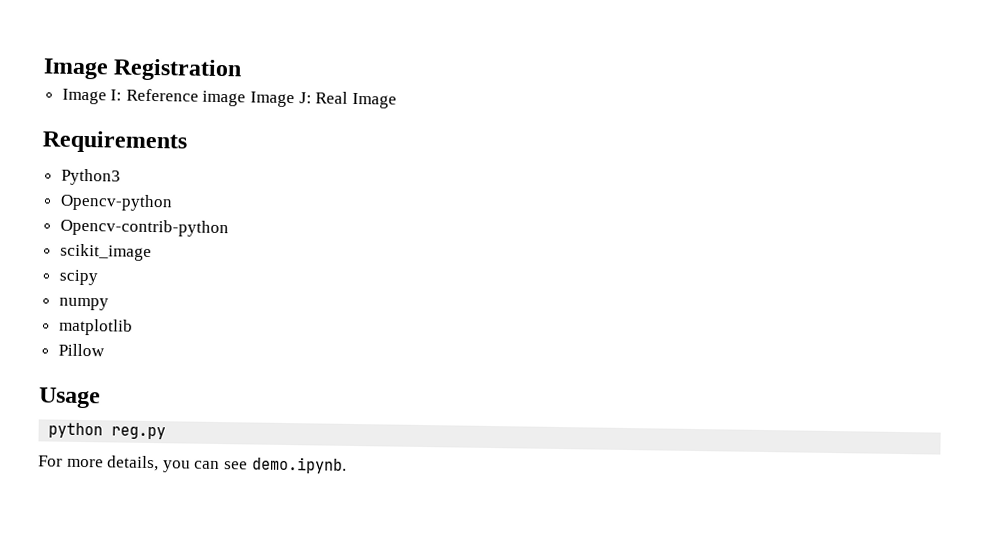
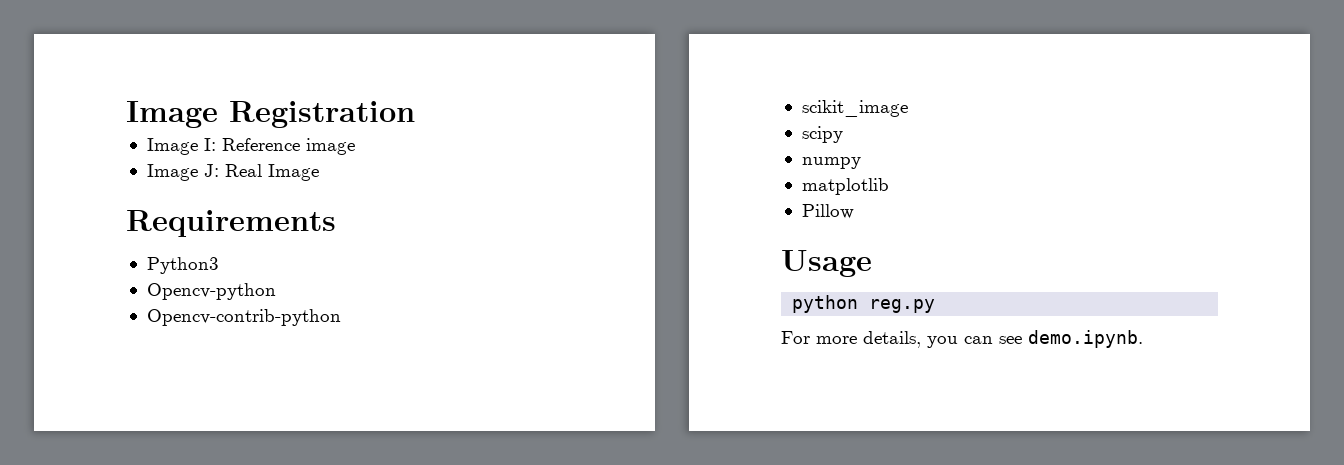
- Image I: Reference image Image J: Real Image
+ Image I: Reference image
+ Image J: Real Image

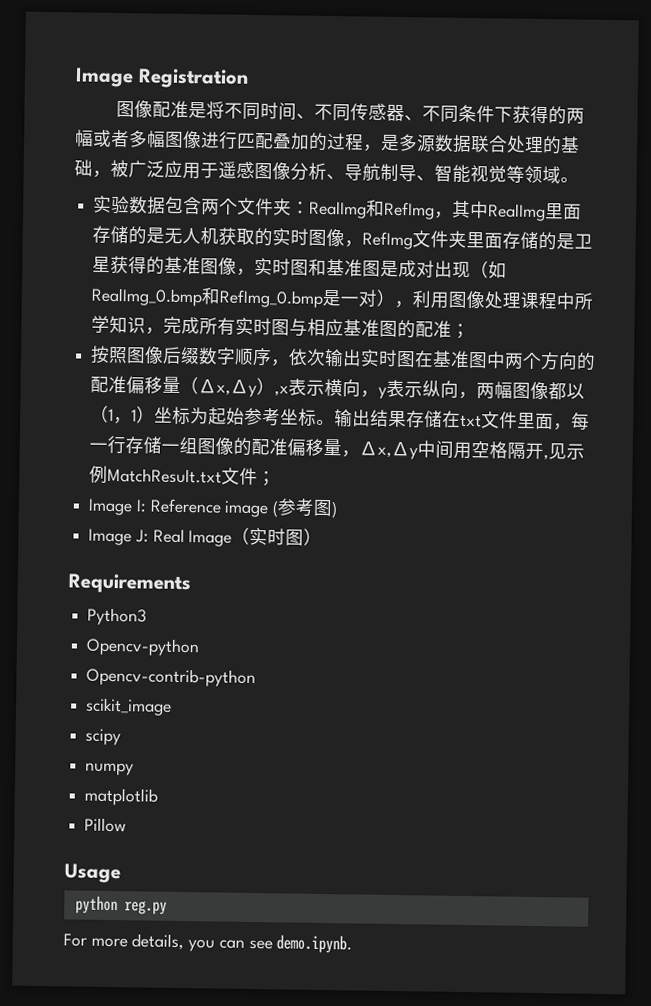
+ 图像配准是将不同时间、不同传感器、不同条件下获得的两幅或者多幅图像进行匹配叠加的过程，是多源数据联合处理的基础，被广泛应用于遥感图像分析、导航制导、智能视觉等领域。
+ 实验数据包含两个文件夹：RealImg和RefImg，其中RealImg里面存储的是无人机获取的实时图像，RefImg文件夹里面存储的是卫星获得的基准图像，实时图和基准图是成对出现（如RealImg_0.bmp和RefImg_0.bmp是一对），利用图像处理课程中所学知识，完成所有实时图与相应基准图的配准；
+ 按照图像后缀数字顺序，依次输出实时图在基准图中两个方向的配准偏移量（∆x,∆y）,x表示横向，y表示纵向，两幅图像都以（1，1）坐标为起始参考坐标。输出结果存储在txt文件里面，每一行存储一组图像的配准偏移量，∆x,∆y中间用空格隔开,见示例MatchResult.txt文件；
- Image I: Reference image
+ Image I: Reference image (参考图)
- Image J: Real Image
+ Image J: Real Image（实时图）

